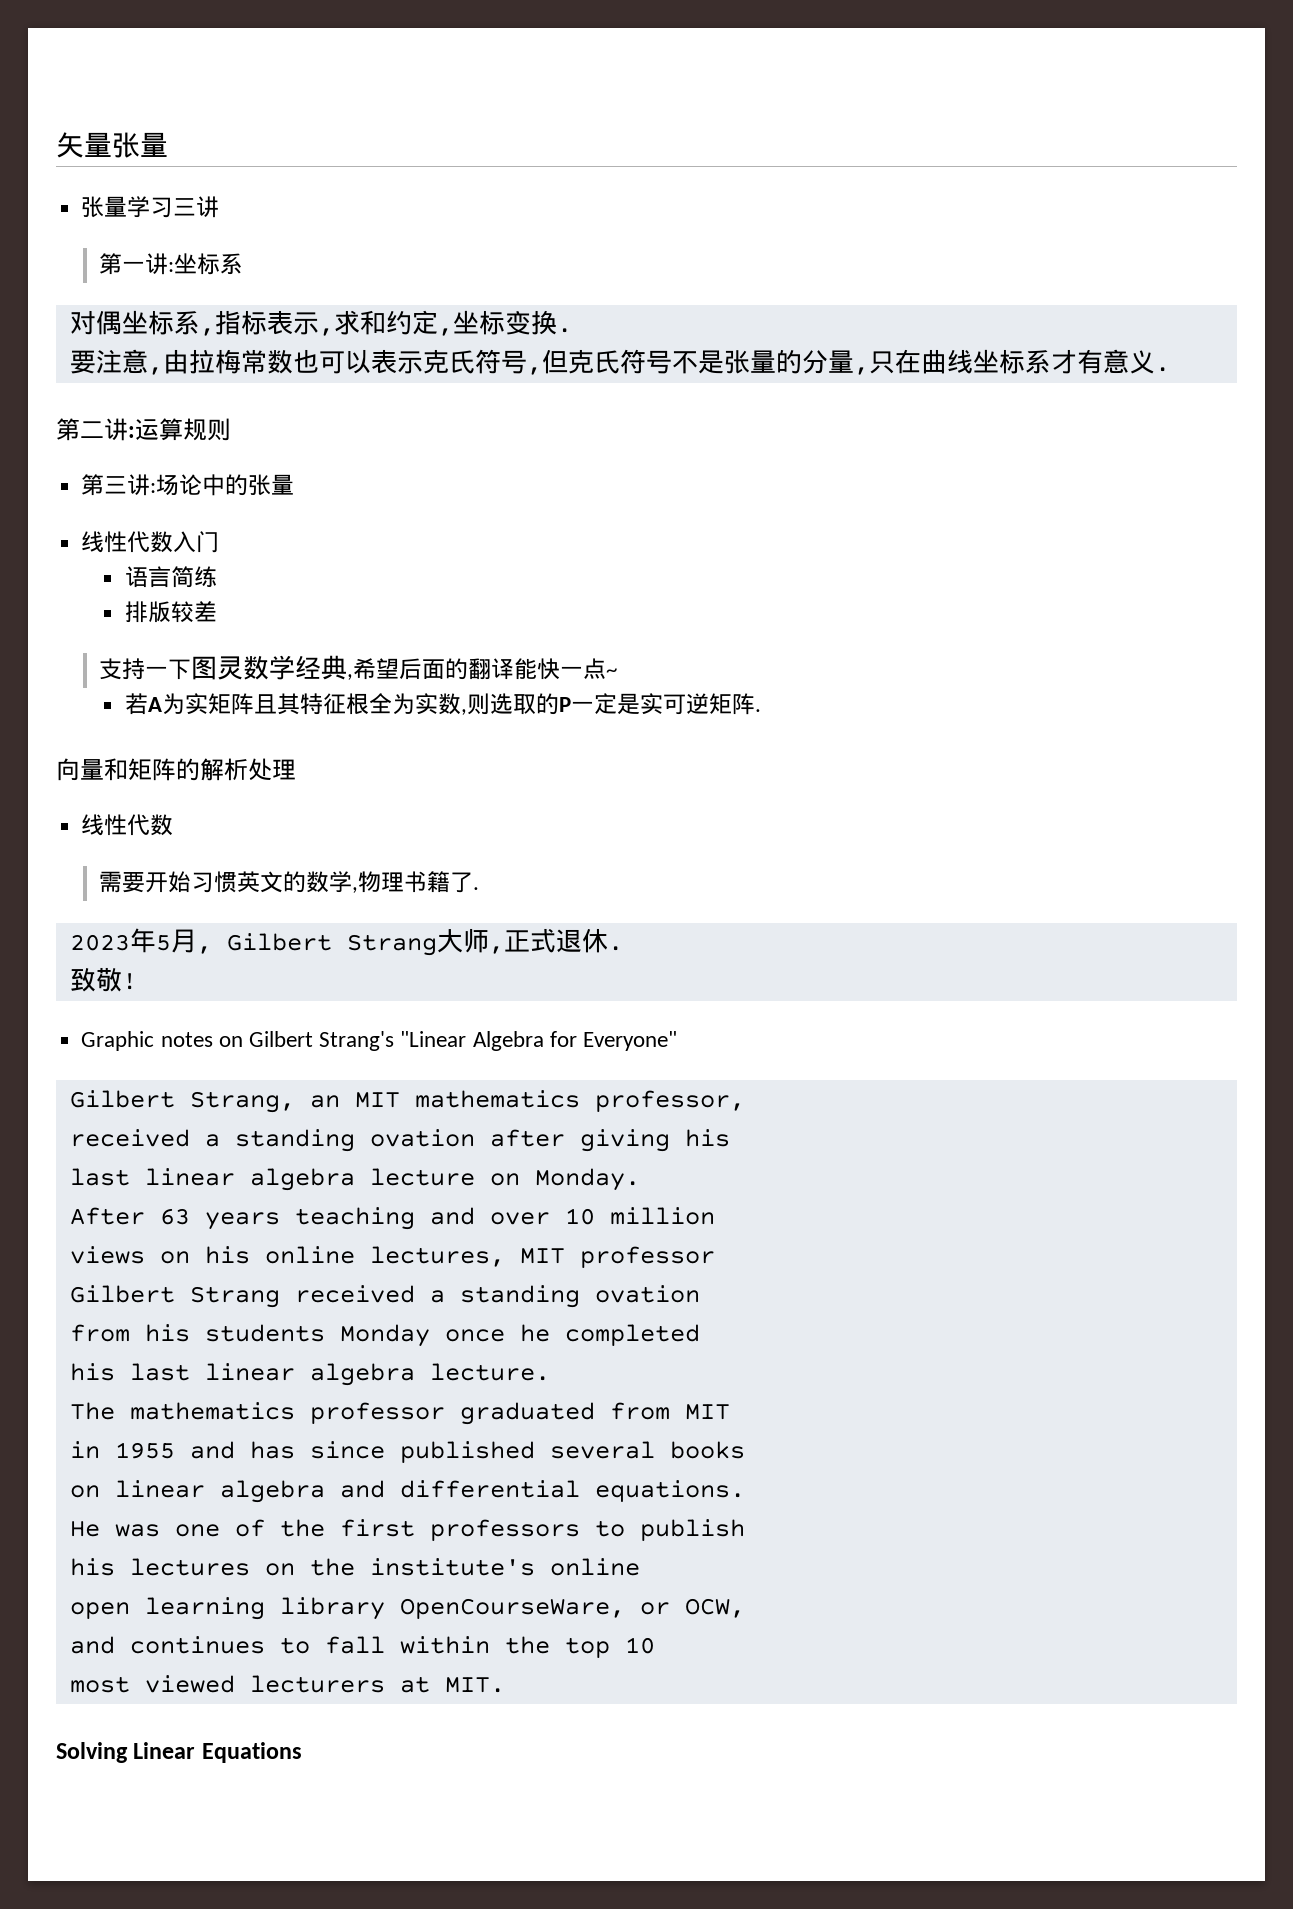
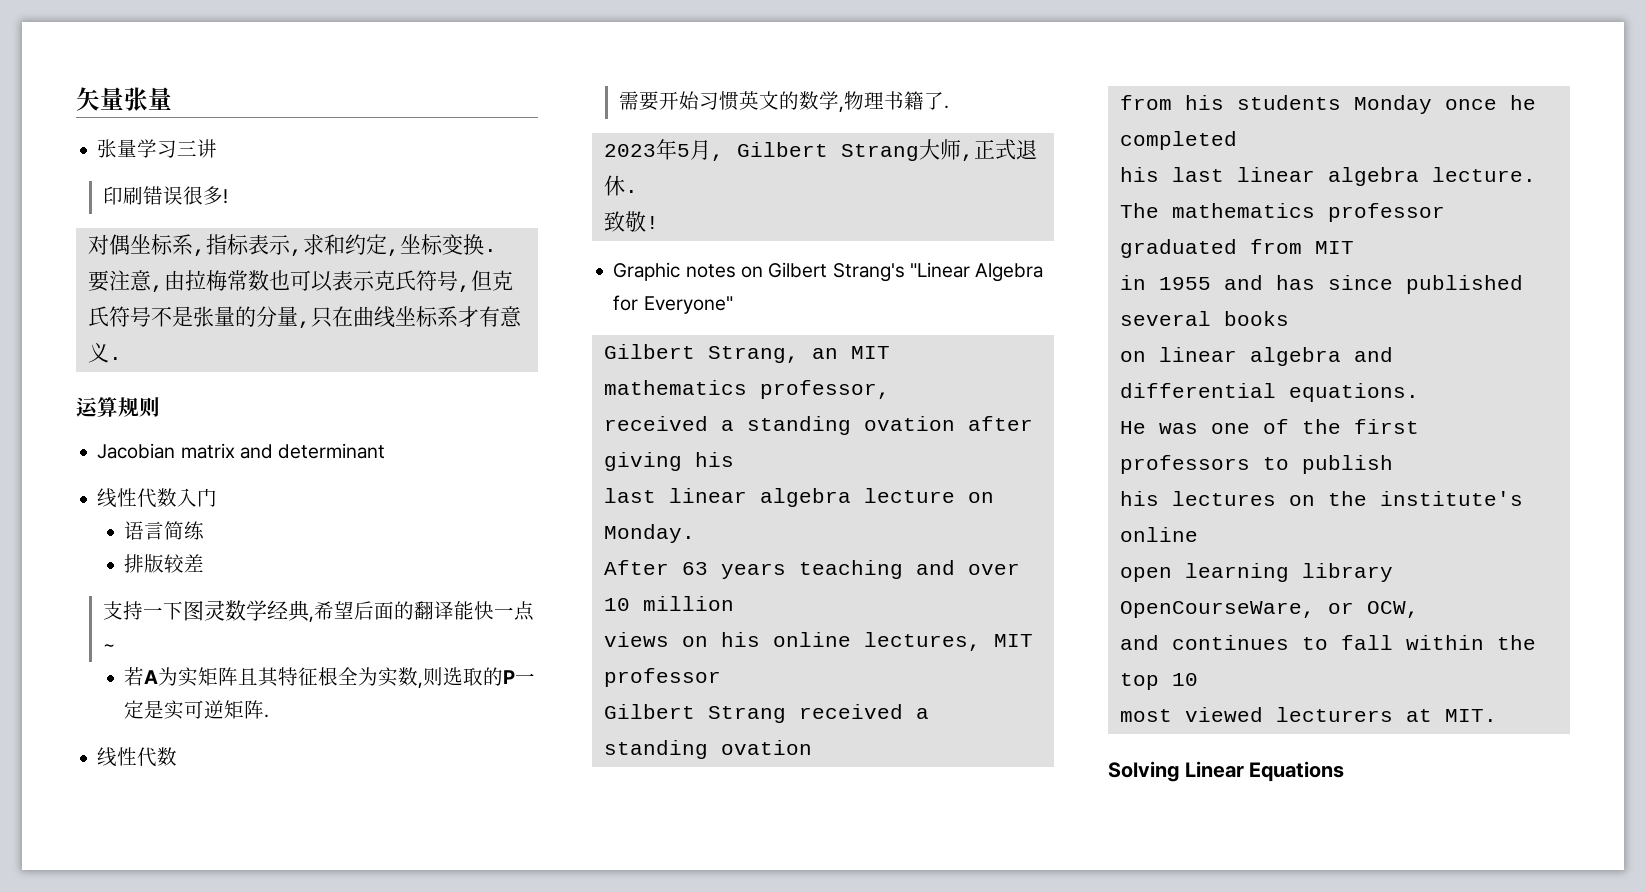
- 第一讲:坐标系
+ 印刷错误很多!
- 第二讲:运算规则
+ 运算规则
- 第三讲:场论中的张量
+ Jacobian matrix and determinant
- 向量和矩阵的解析处理

